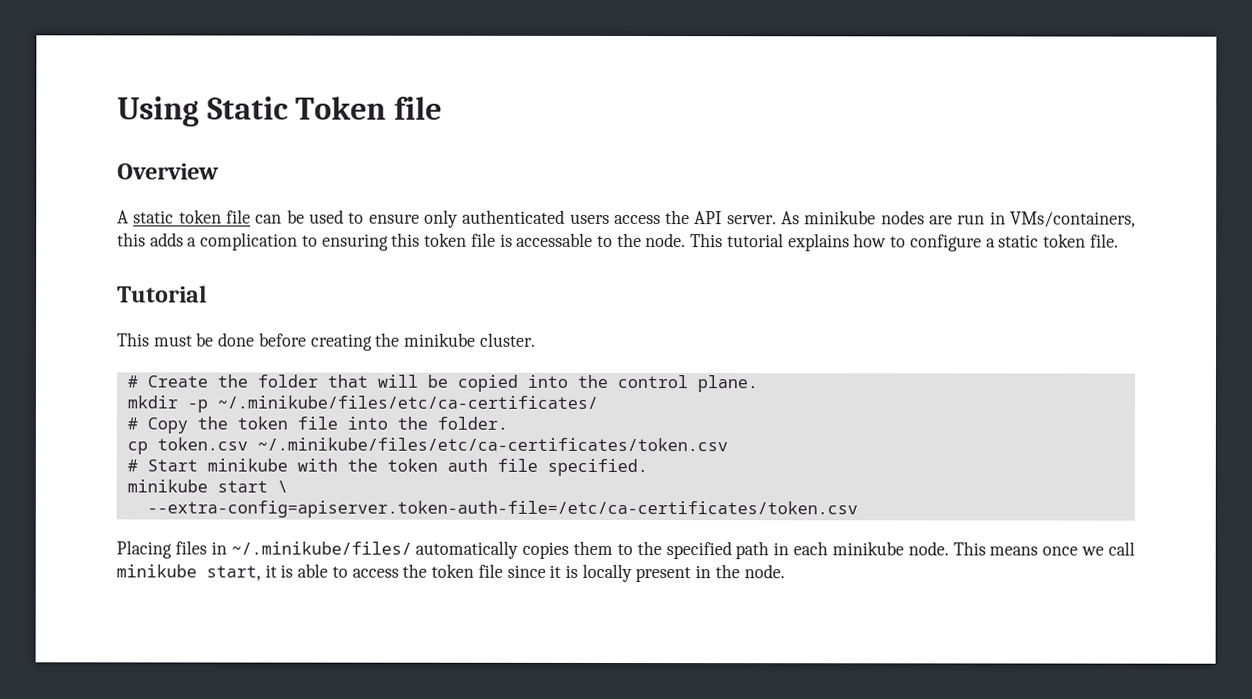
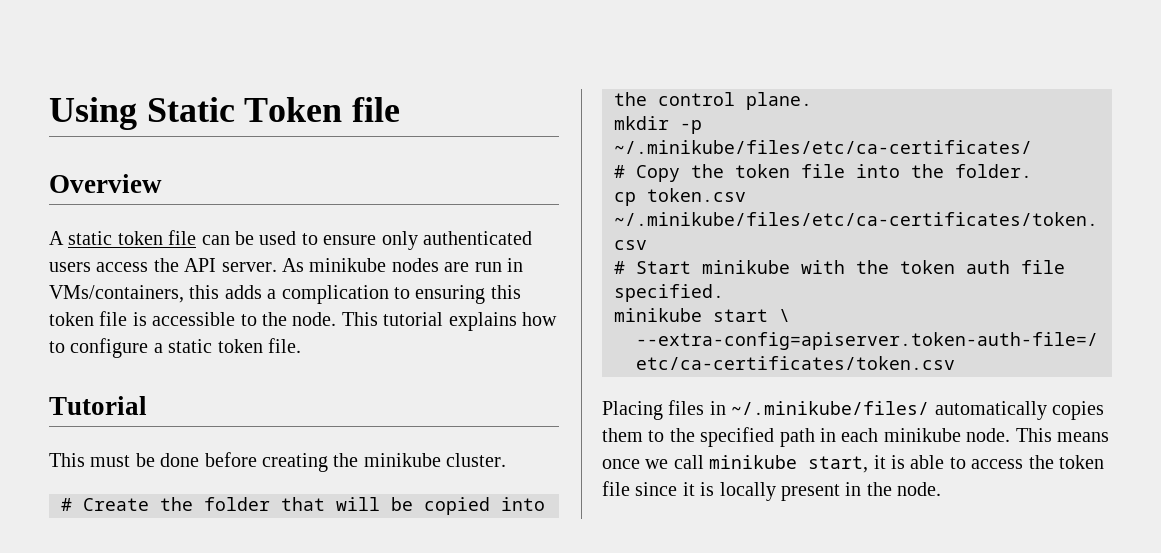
- As minikube nodes are run in VMs/containers, this adds a complication to ensuring this token file is accessable to the node.
+ As minikube nodes are run in VMs/containers, this adds a complication to ensuring this token file is accessible to the node.

